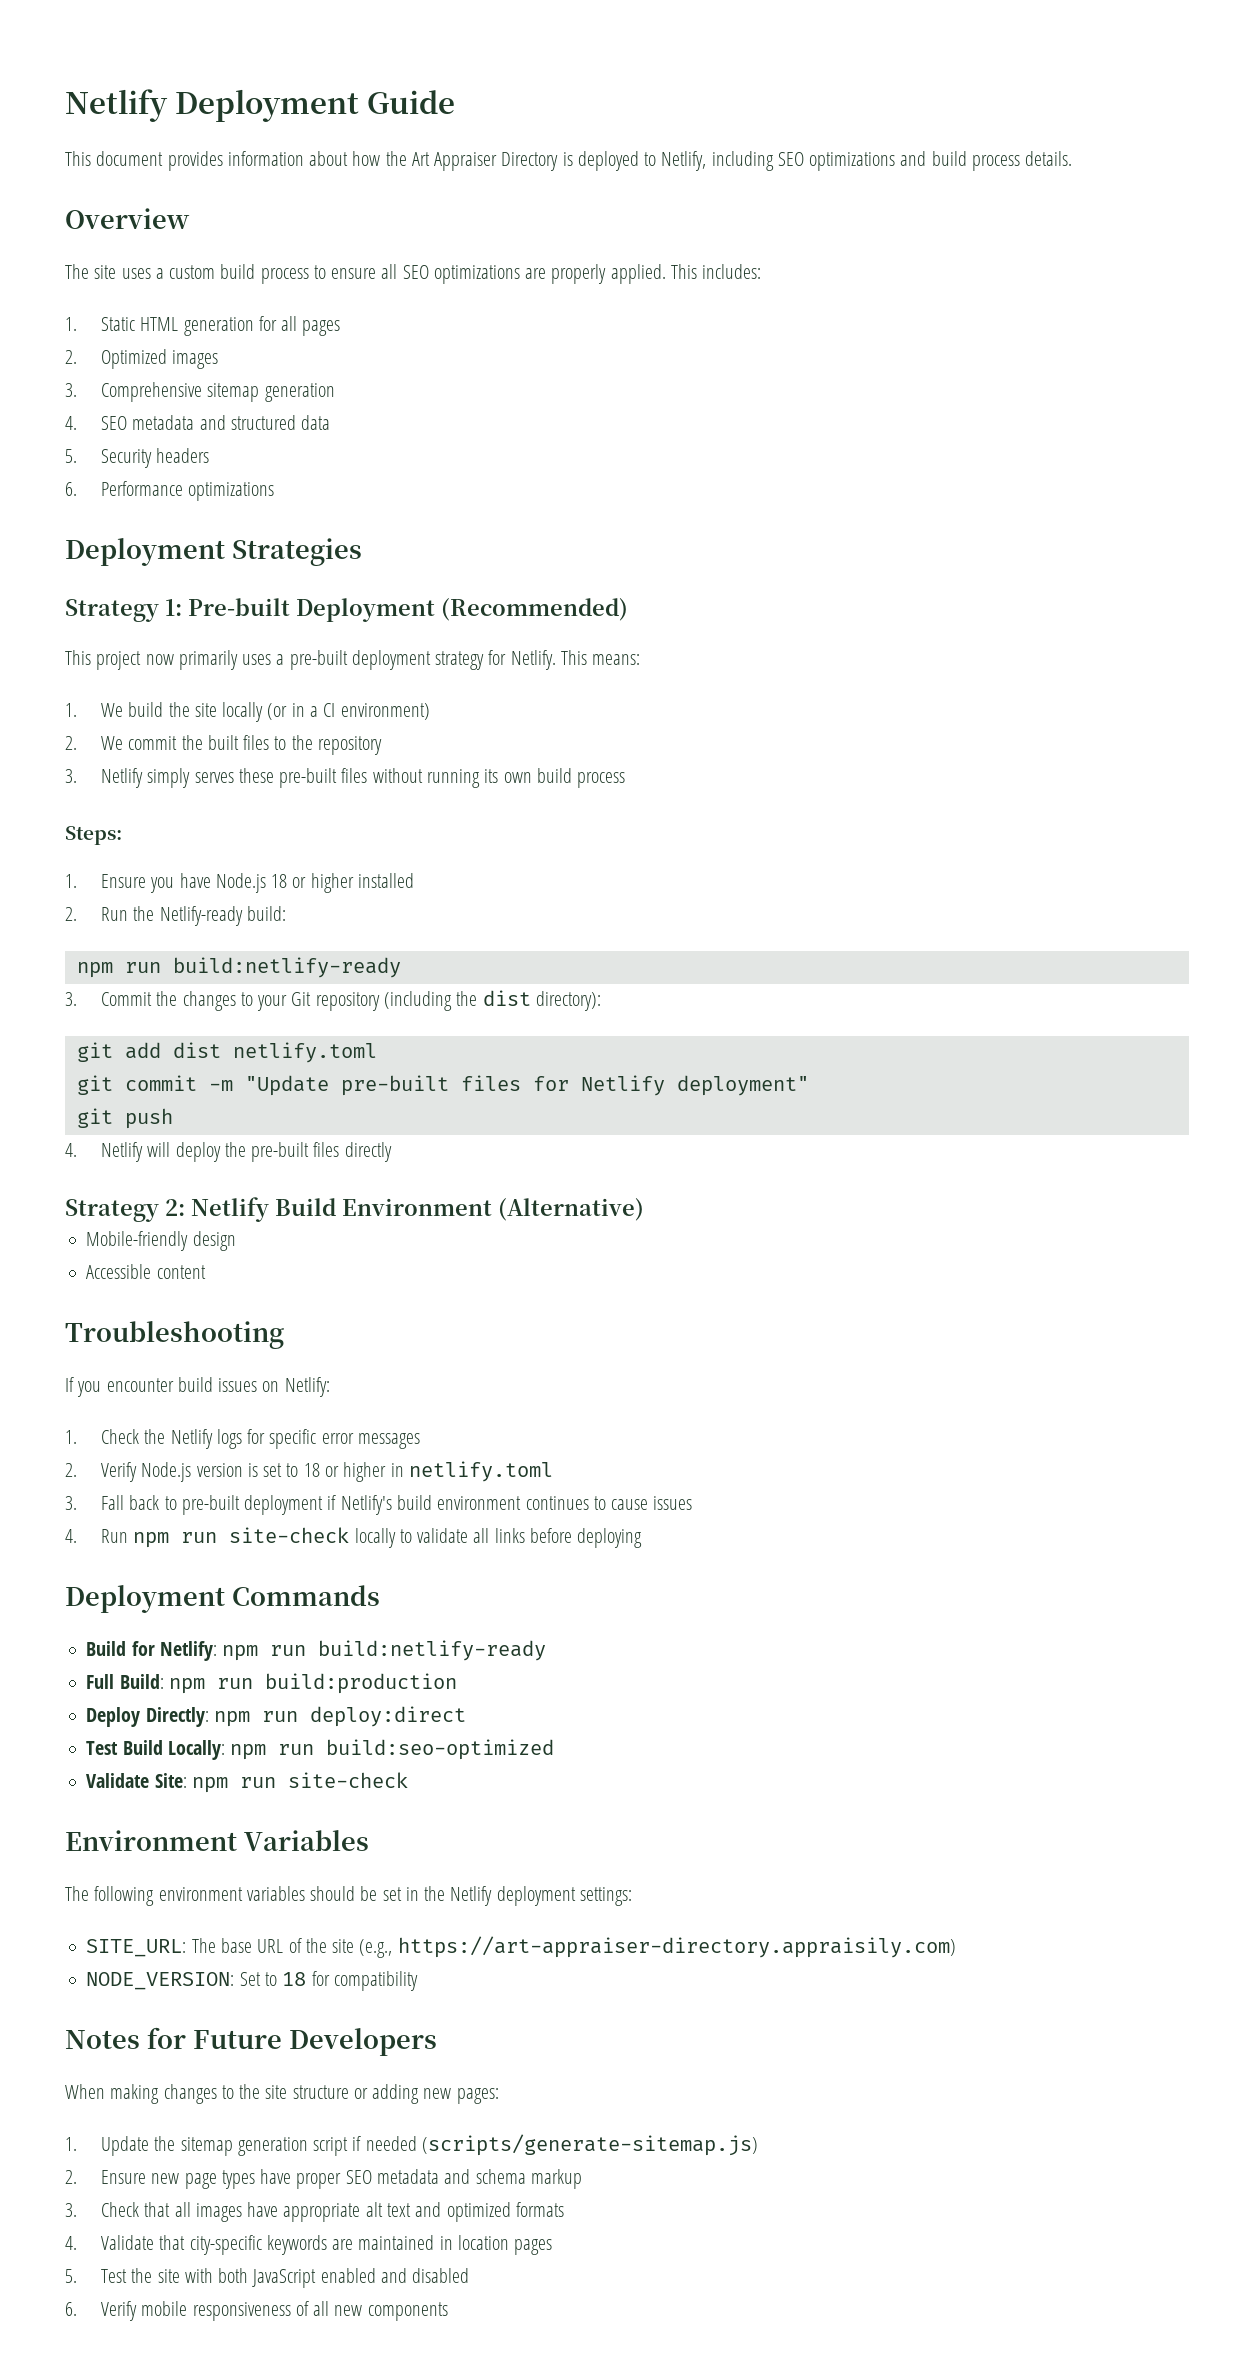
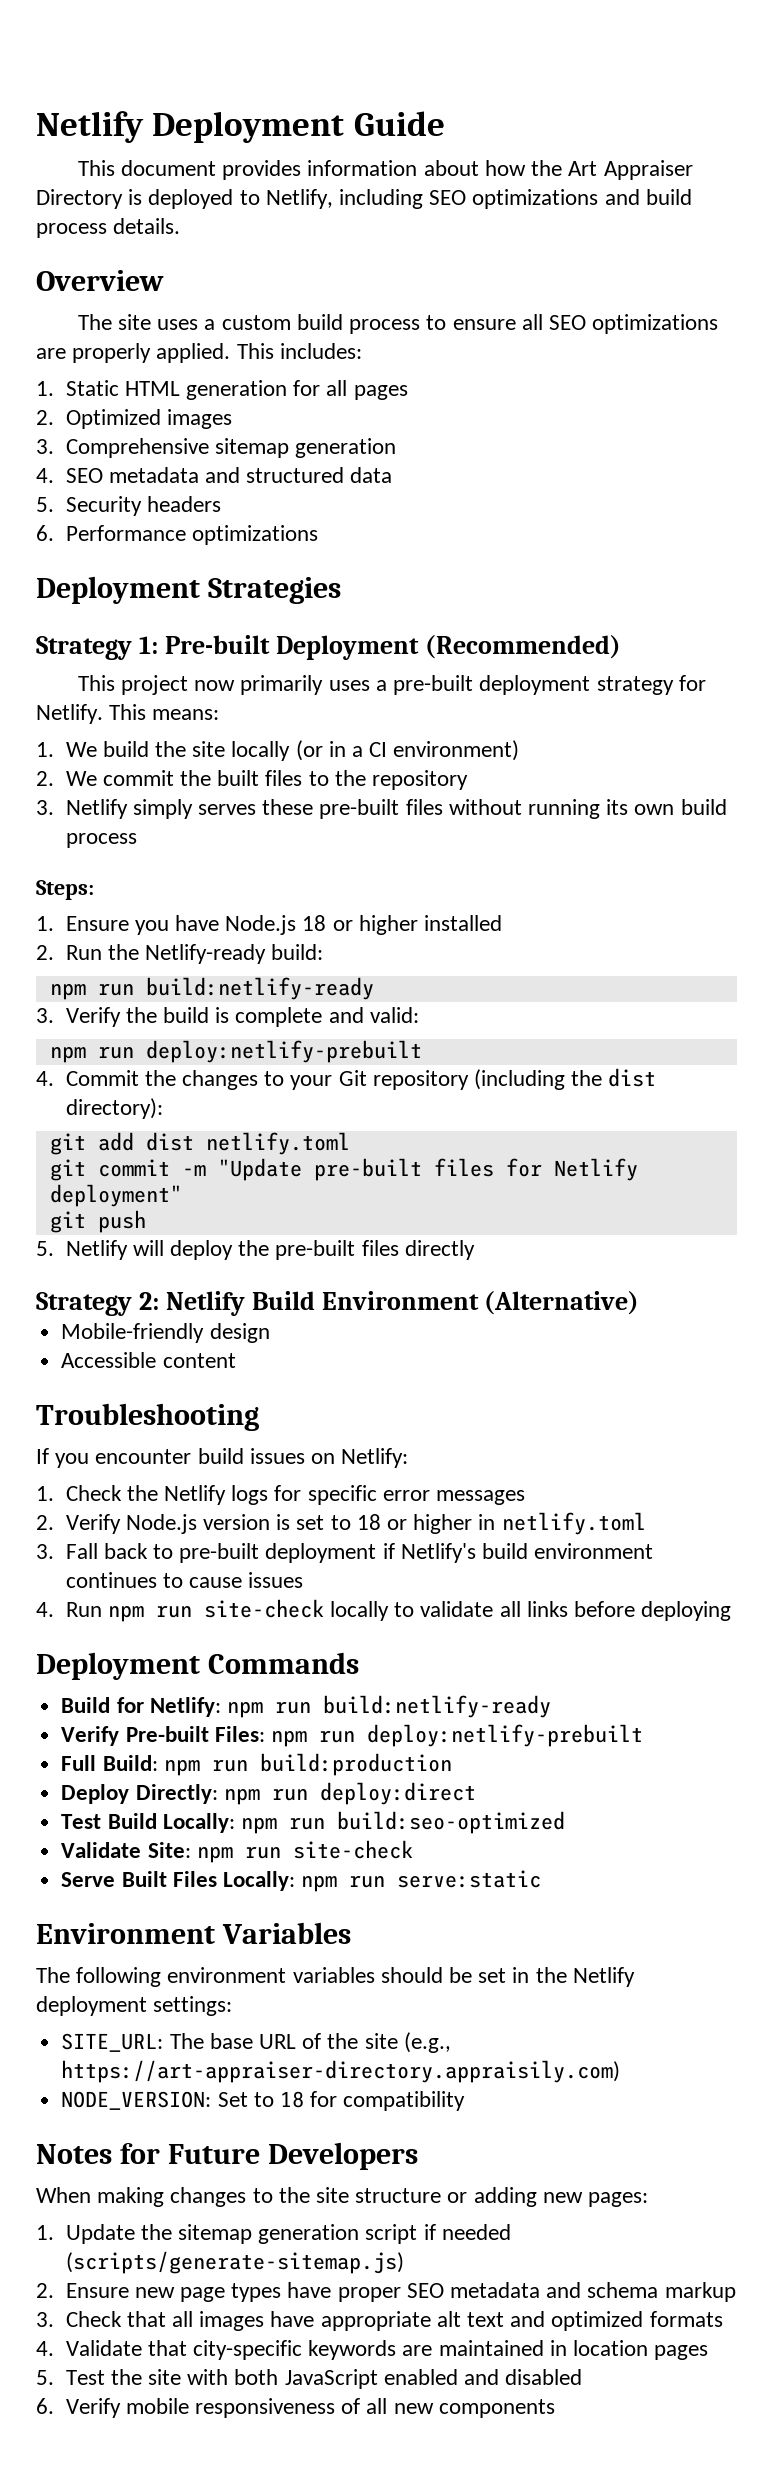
- 3. Commit the changes to your Git repository (including the dist directory):
+ 3. Verify the build is complete and valid:
+ npm run deploy:netlify-prebuilt
+ 4. Commit the changes to your Git repository (including the dist directory):
- 4. Netlify will deploy the pre-built files directly
+ 5. Netlify will deploy the pre-built files directly
+ Verify Pre-built Files: npm run deploy:netlify-prebuilt
+ Serve Built Files Locally: npm run serve:static

